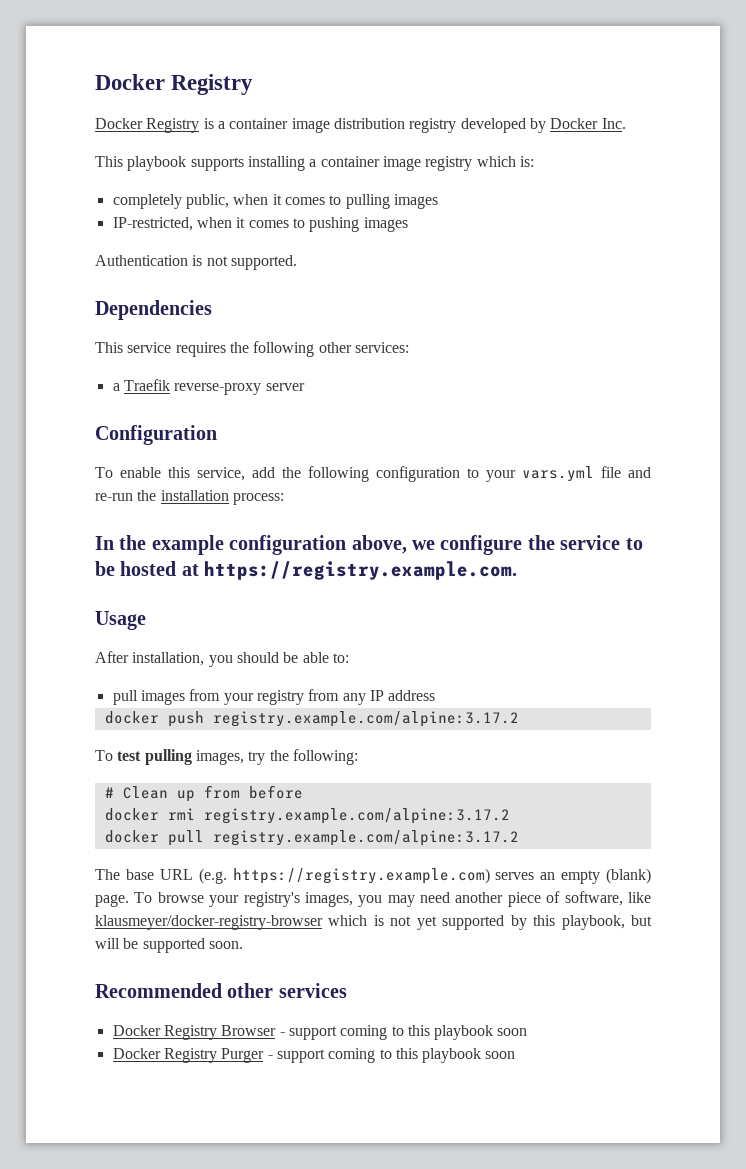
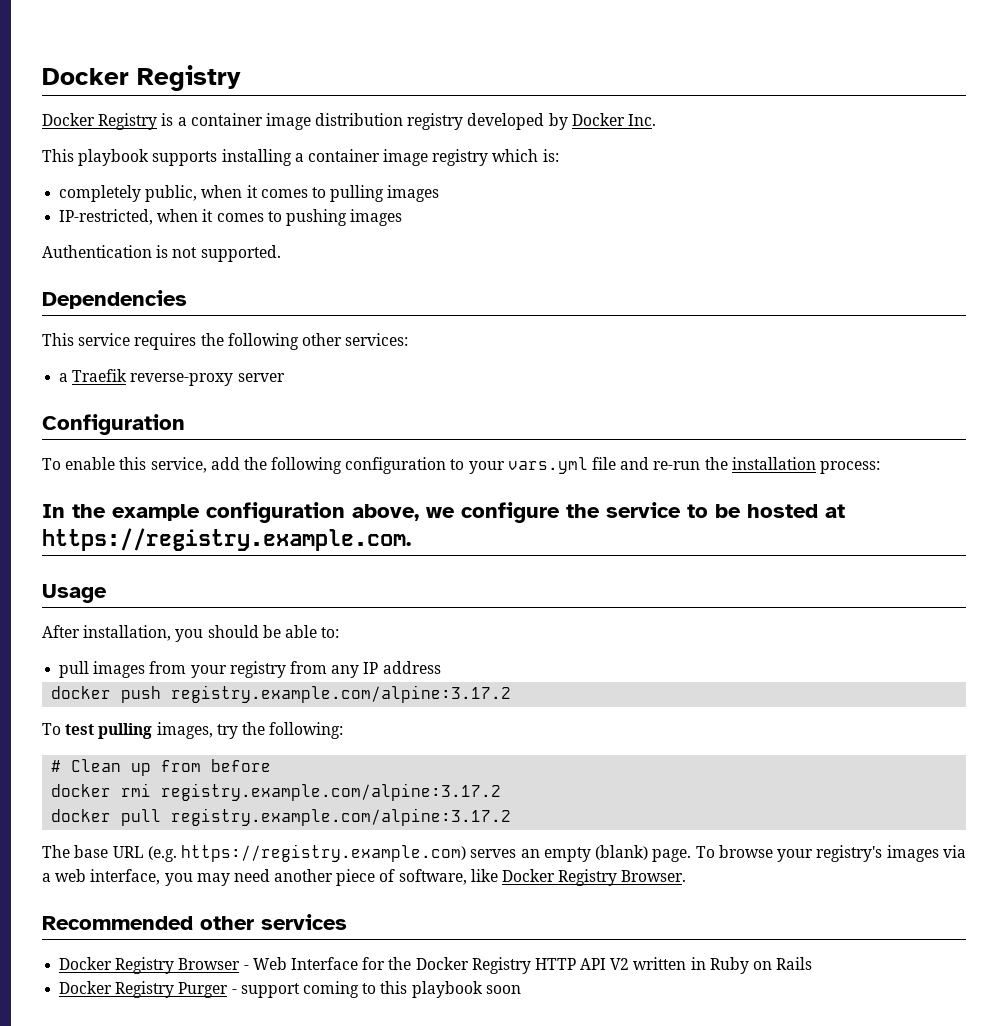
- To browse your registry's images, you may need another piece of software, like klausmeyer/docker-registry-browser which is not yet supported by this playbook, but will be supported soon.
+ To browse your registry's images via a web interface, you may need another piece of software, like Docker Registry Browser.
- Docker Registry Browser - support coming to this playbook soon
+ Docker Registry Browser - Web Interface for the Docker Registry HTTP API V2 written in Ruby on Rails

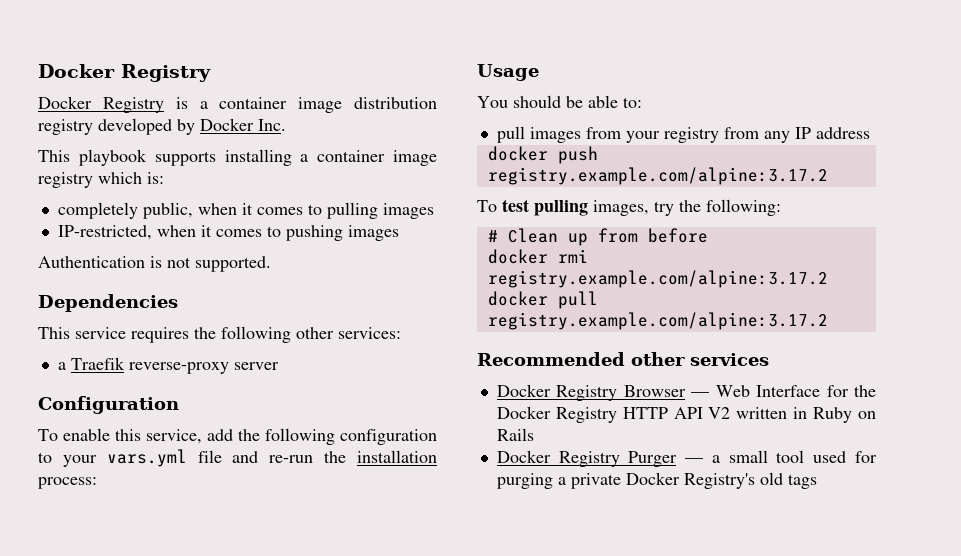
- In the example configuration above, we configure the service to be hosted at https://registry.example.com.
  Usage
- After installation, you should be able to:
+ You should be able to:
- The base URL (e.g. https://registry.example.com) serves an empty (blank) page. To browse your registry's images via a web interface, you may need another piece of software, like Docker Registry Browser.
- Docker Registry Browser - Web Interface for the Docker Registry HTTP API V2 written in Ruby on Rails
+ Docker Registry Browser — Web Interface for the Docker Registry HTTP API V2 written in Ruby on Rails
- Docker Registry Purger - support coming to this playbook soon
+ Docker Registry Purger — a small tool used for purging a private Docker Registry's old tags

